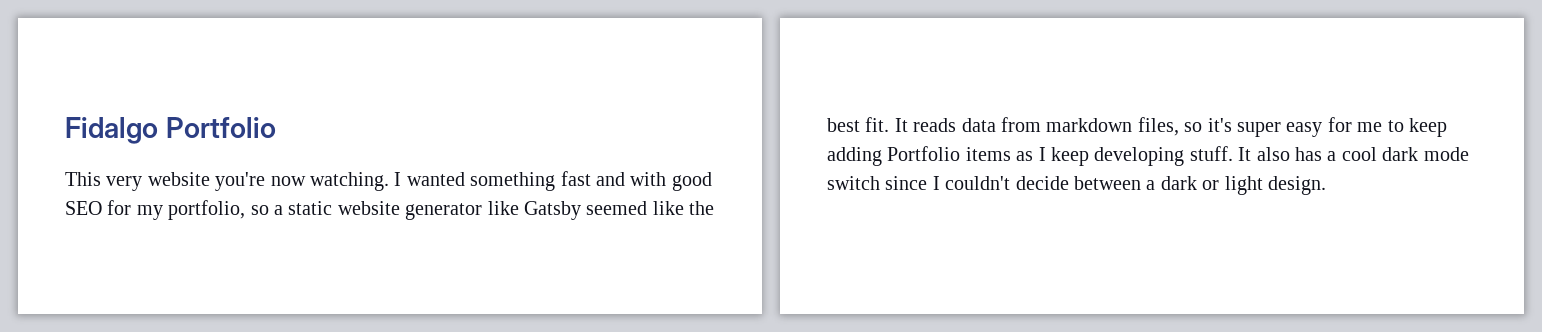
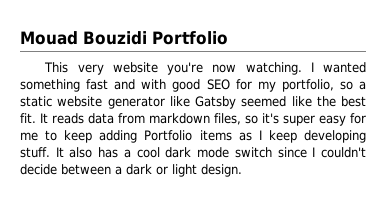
- Fidalgo Portfolio
+ Mouad Bouzidi Portfolio

